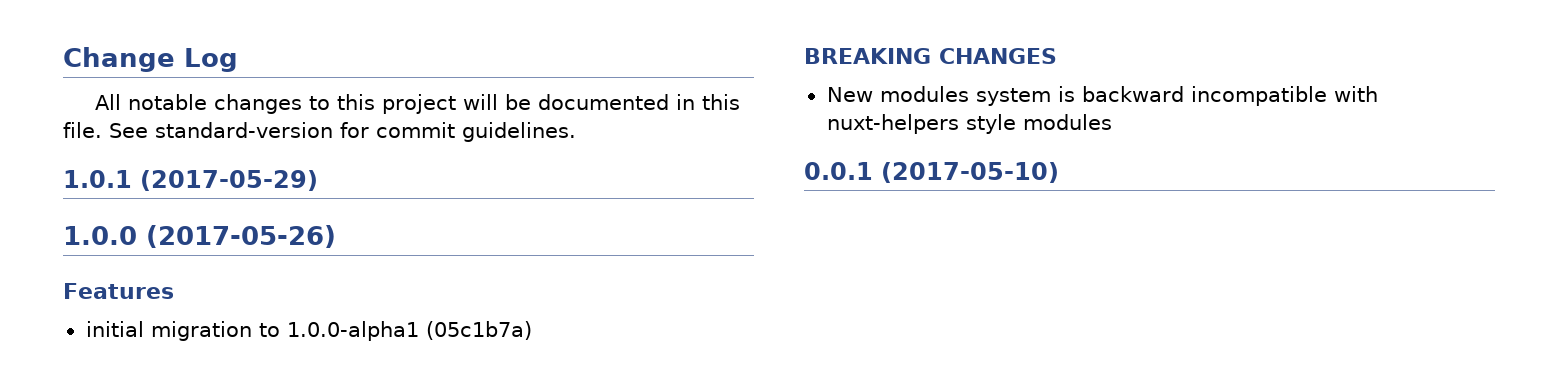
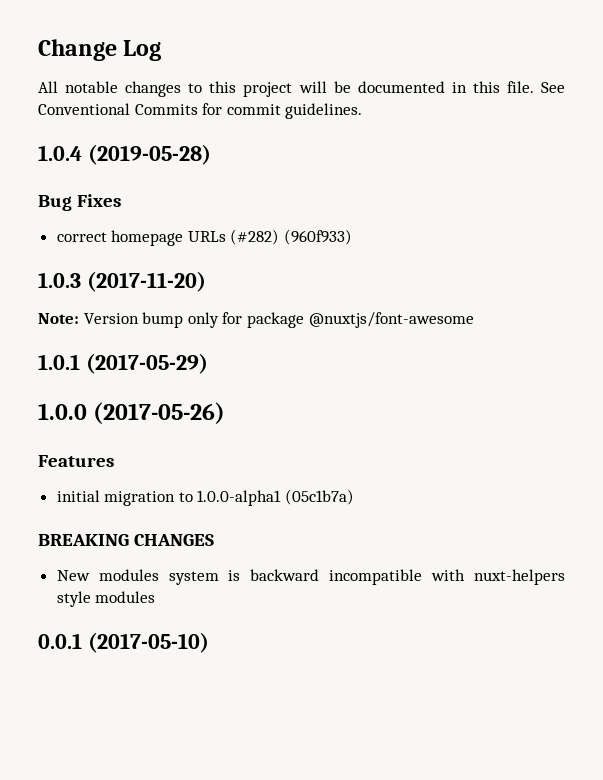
- See standard-version for commit guidelines.
+ See Conventional Commits for commit guidelines.
+ 1.0.4 (2019-05-28)
+ Bug Fixes
+ correct homepage URLs (#282) (960f933)
+ 1.0.3 (2017-11-20)
+ Note: Version bump only for package @nuxtjs/font-awesome

